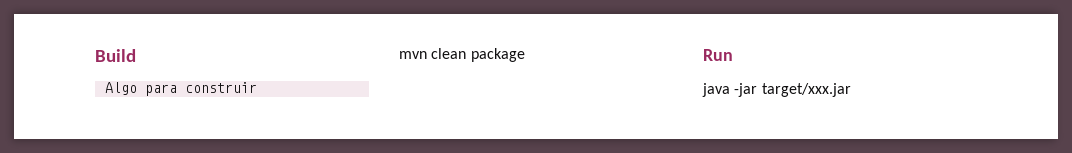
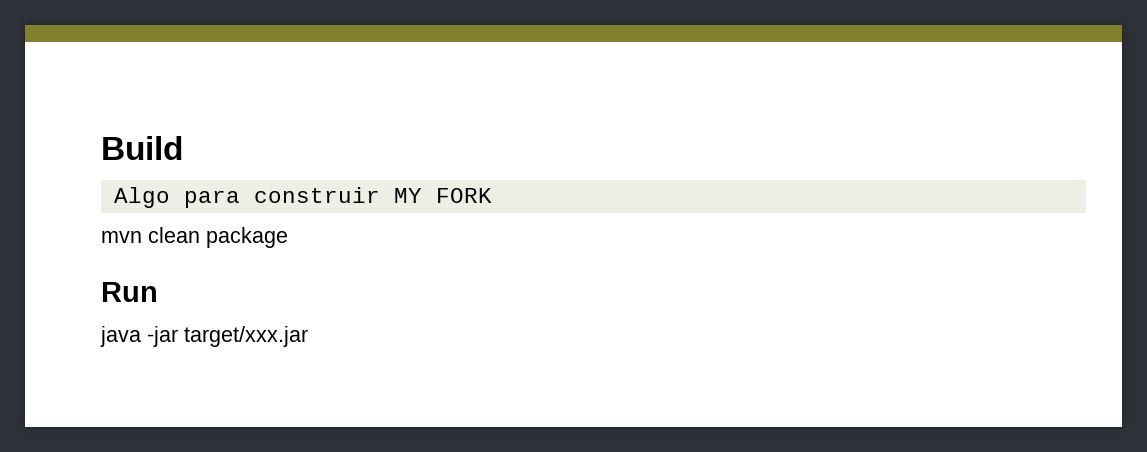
- Algo para construir
+ Algo para construir MY FORK

